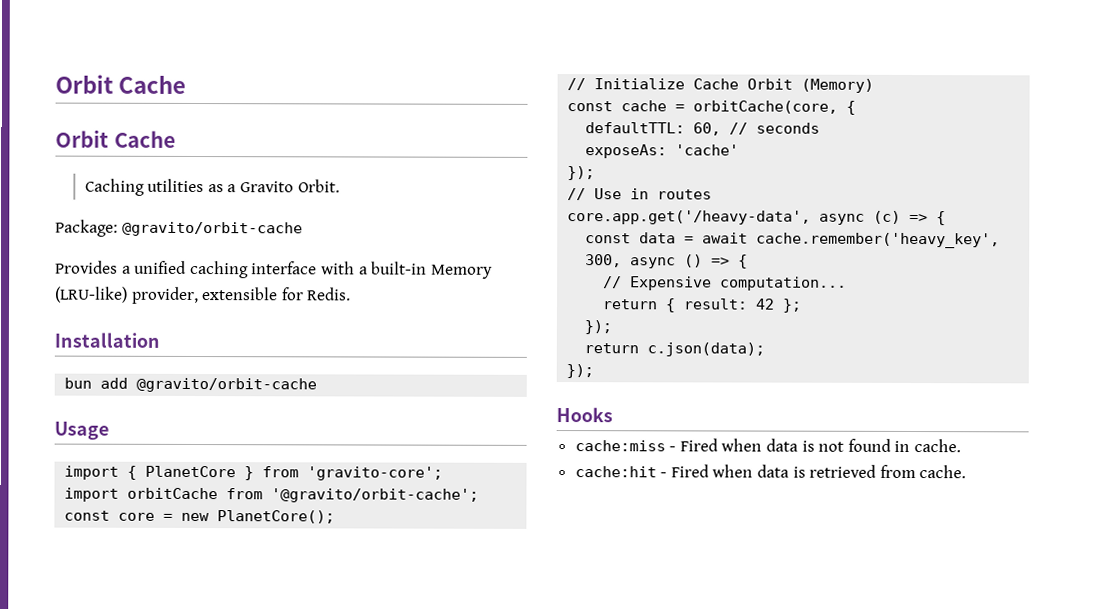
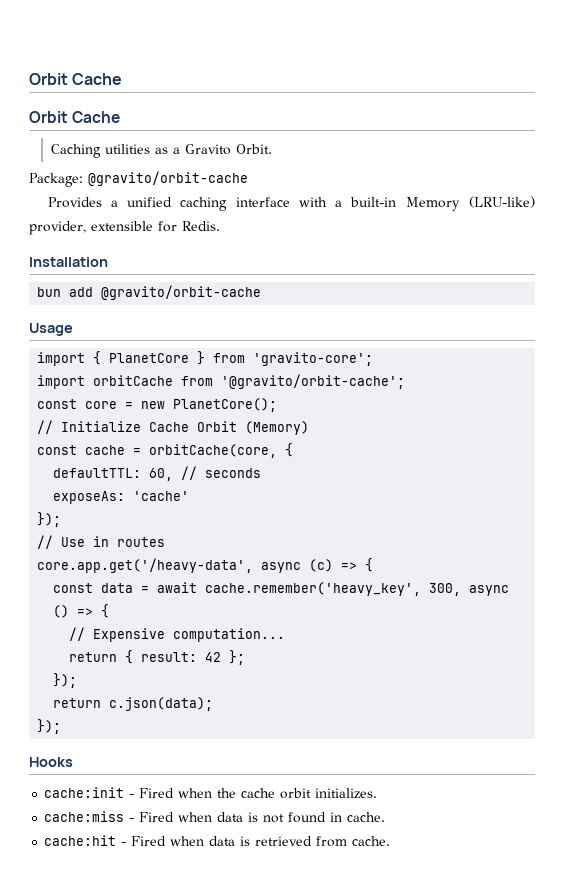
+ cache:init - Fired when the cache orbit initializes.

